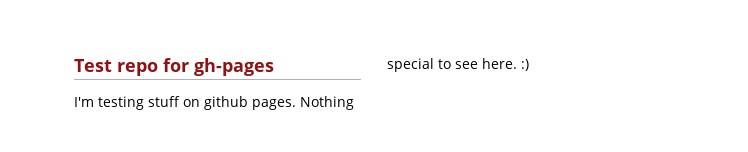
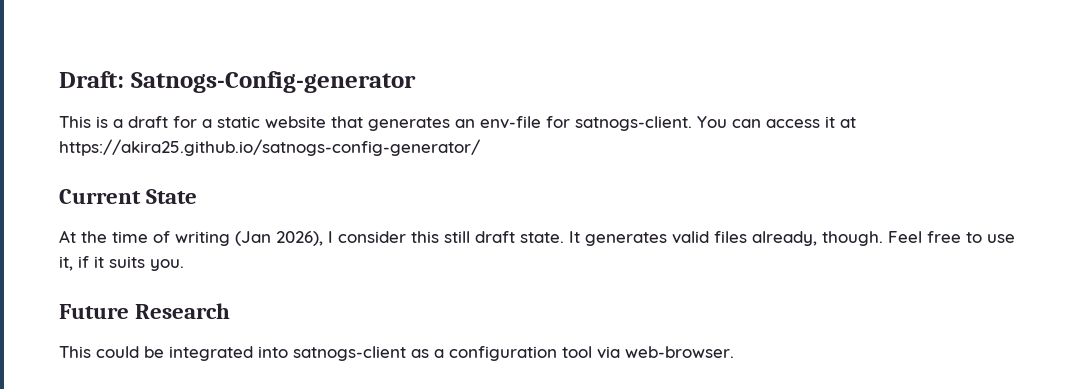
- Test repo for gh-pages
- I'm testing stuff on github pages. Nothing special to see here. :)
+ Draft: Satnogs-Config-generator
+ This is a draft for a static website that generates an env-file for satnogs-client. You can access it at https://akira25.github.io/satnogs-config-generator/
+ Current State
+ At the time of writing (Jan 2026), I consider this still draft state. It generates valid files already, though. Feel free to use it, if it suits you.
+ Future Research
+ This could be integrated into satnogs-client as a configuration tool via web-browser.

